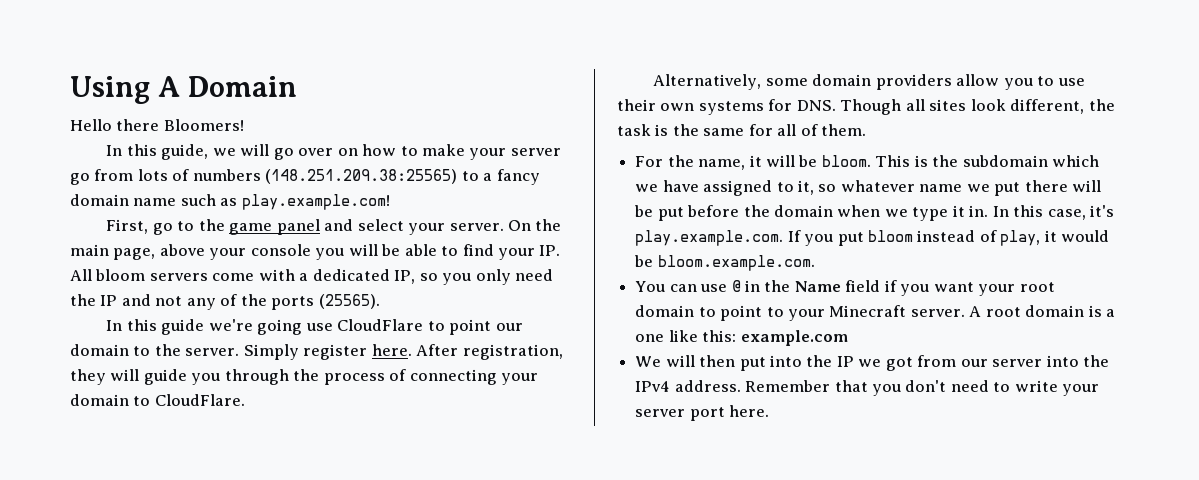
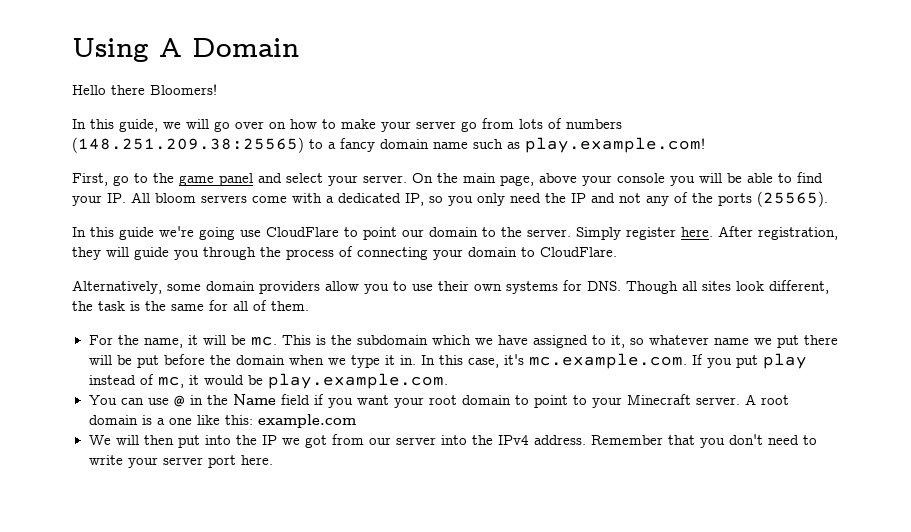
- For the name, it will be bloom.
+ For the name, it will be mc.
- In this case, it's play.example.com. If you put bloom instead of play, it would be bloom.example.com.
+ In this case, it's mc.example.com. If you put play instead of mc, it would be play.example.com.

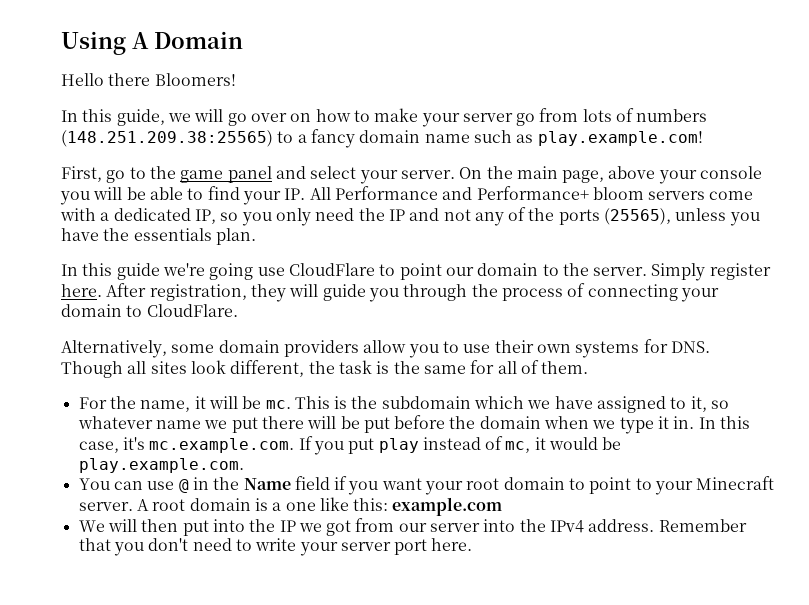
- On the main page, above your console you will be able to find your IP. All bloom servers come with a dedicated IP, so you only need the IP and not any of the ports (25565).
+ On the main page, above your console you will be able to find your IP. All Performance and Performance+ bloom servers come with a dedicated IP, so you only need the IP and not any of the ports (25565), unless you have the essentials plan.

